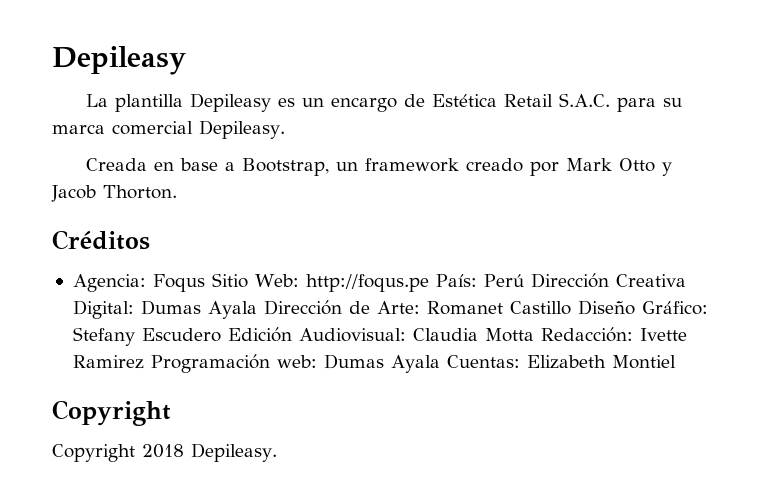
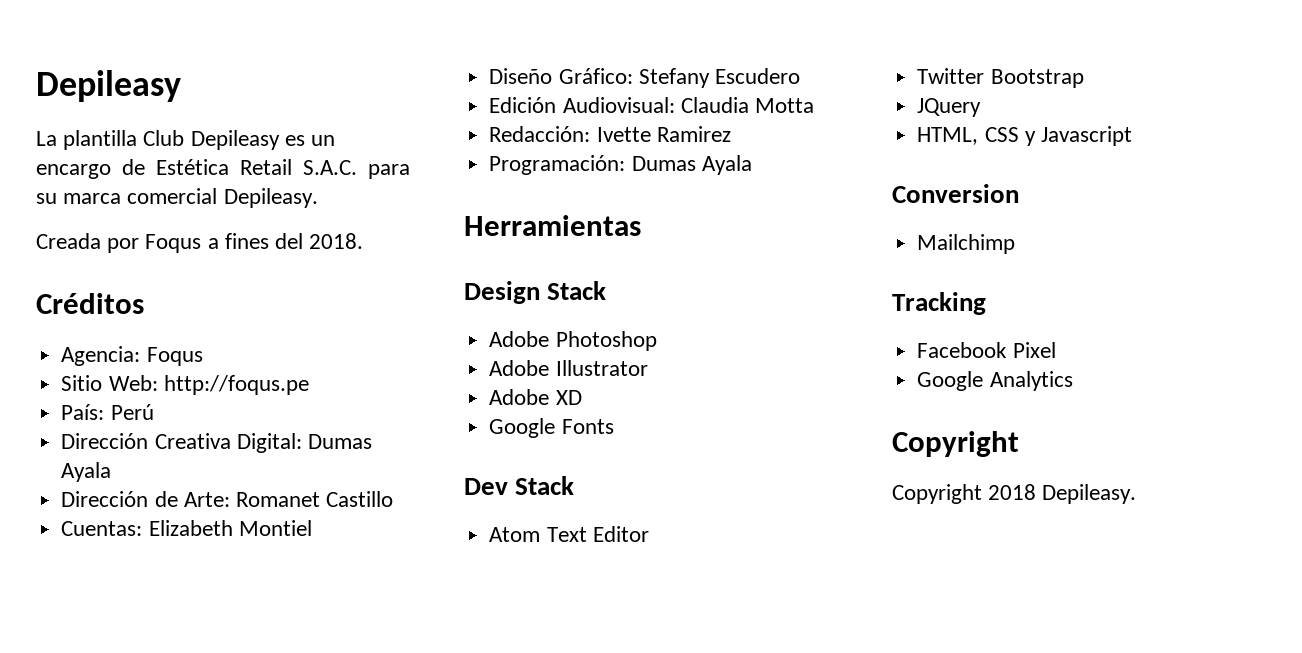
- La plantilla Depileasy es un encargo de Estética Retail S.A.C. para su marca comercial Depileasy.
+ La plantilla Club Depileasy es un encargo de Estética Retail S.A.C. para su marca comercial Depileasy.
- Creada en base a Bootstrap, un framework creado por Mark Otto y Jacob Thorton.
+ Creada por Foqus a fines del 2018.
- Agencia: Foqus Sitio Web: http://foqus.pe País: Perú Dirección Creativa Digital: Dumas Ayala Dirección de Arte: Romanet Castillo Diseño Gráfico: Stefany Escudero Edición Audiovisual: Claudia Motta Redacción: Ivette Ramirez Programación web: Dumas Ayala Cuentas: Elizabeth Montiel
+ Agencia: Foqus
+ Sitio Web: http://foqus.pe
+ País: Perú
+ Dirección Creativa Digital: Dumas Ayala
+ Dirección de Arte: Romanet Castillo
+ Cuentas: Elizabeth Montiel
+ Diseño Gráfico: Stefany Escudero
+ Edición Audiovisual: Claudia Motta
+ Redacción: Ivette Ramirez
+ Programación: Dumas Ayala
+ Herramientas
+ Design Stack
+ Adobe Photoshop
+ Adobe Illustrator
+ Adobe XD
+ Google Fonts
+ Dev Stack
+ Atom Text Editor
+ Twitter Bootstrap
+ JQuery
+ HTML, CSS y Javascript
+ Conversion
+ Mailchimp
+ Tracking
+ Facebook Pixel
+ Google Analytics

